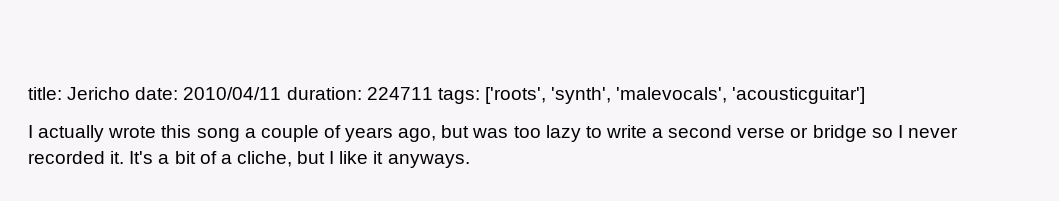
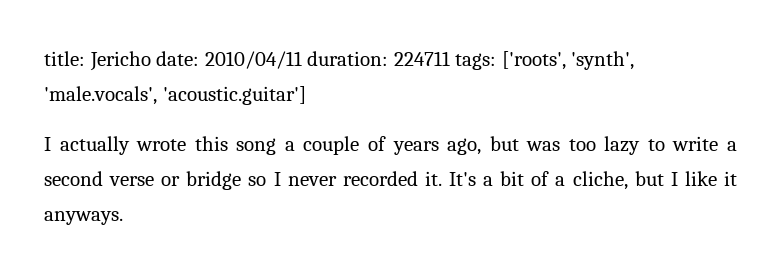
- title: Jericho date: 2010/04/11 duration: 224711 tags: ['roots', 'synth', 'malevocals', 'acousticguitar']
+ title: Jericho date: 2010/04/11 duration: 224711 tags: ['roots', 'synth', 'male.vocals', 'acoustic.guitar']

